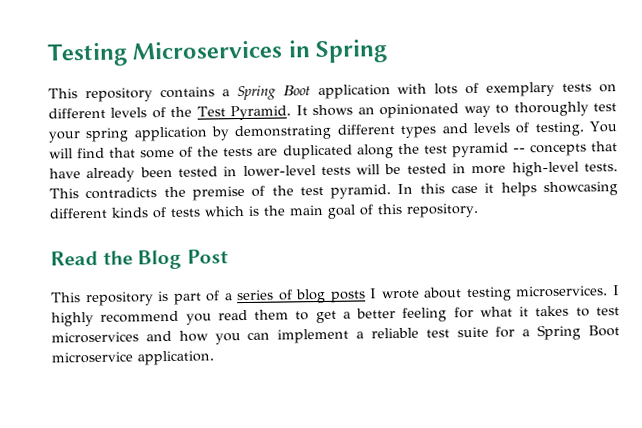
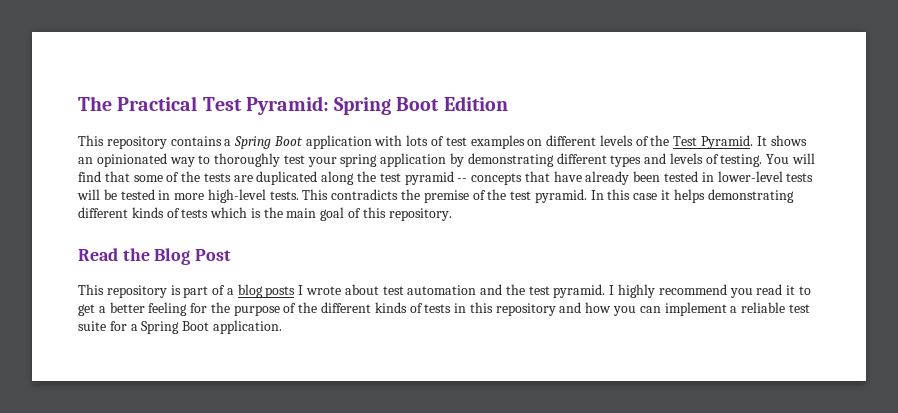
- Testing Microservices in Spring
+ The Practical Test Pyramid: Spring Boot Edition
- This repository contains a Spring Boot application with lots of exemplary tests on different levels of the Test Pyramid.
+ This repository contains a Spring Boot application with lots of test examples on different levels of the Test Pyramid.
- In this case it helps showcasing different kinds of tests which is the main goal of this repository.
+ In this case it helps demonstrating different kinds of tests which is the main goal of this repository.
- This repository is part of a series of blog posts I wrote about testing microservices.
+ This repository is part of a blog posts I wrote about test automation and the test pyramid.
- I highly recommend you read them to get a better feeling for what it takes to test microservices and how you can implement a reliable test suite for a Spring Boot microservice application.
+ I highly recommend you read it to get a better feeling for the purpose of the different kinds of tests in this repository and how you can implement a reliable test suite for a Spring Boot application.

